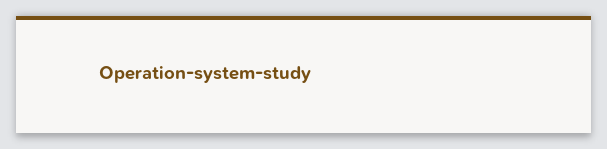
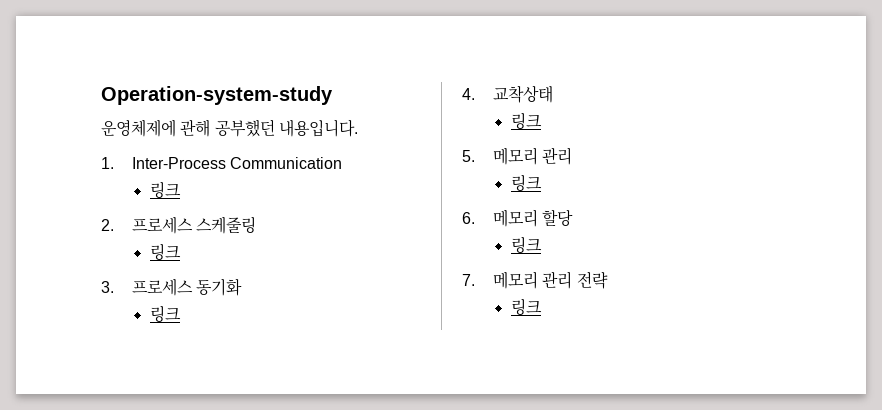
+ 운영체제에 관해 공부했던 내용입니다.
+ 1. Inter-Process Communication
+ 링크
+ 2. 프로세스 스케줄링
+ 링크
+ 3. 프로세스 동기화
+ 링크
+ 4. 교착상태
+ 링크
+ 5. 메모리 관리
+ 링크
+ 6. 메모리 할당
+ 링크
+ 7. 메모리 관리 전략
+ 링크

